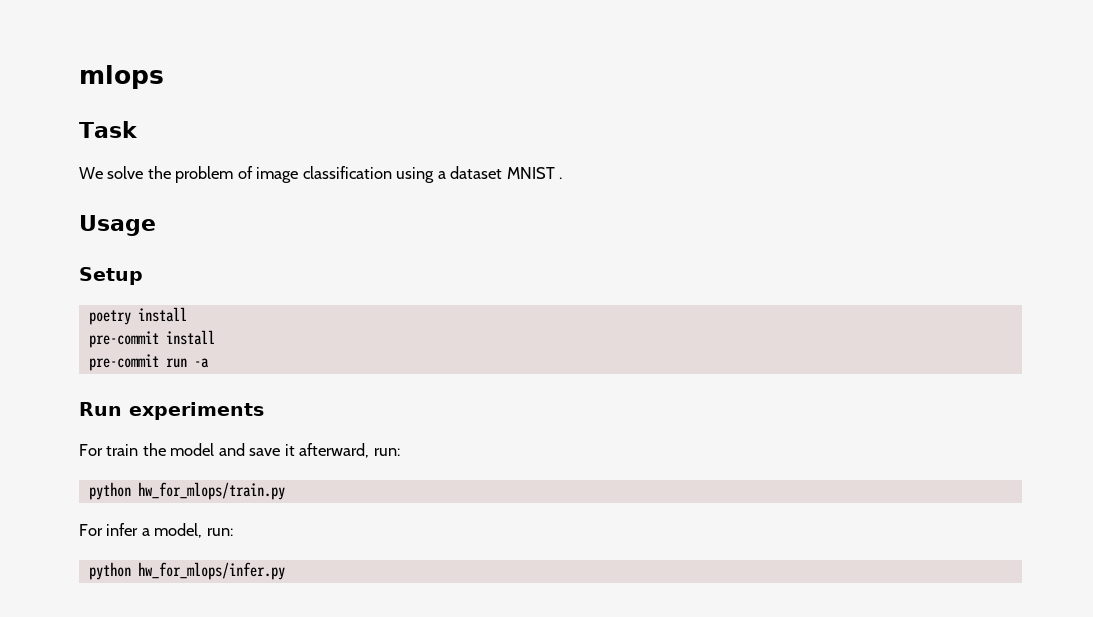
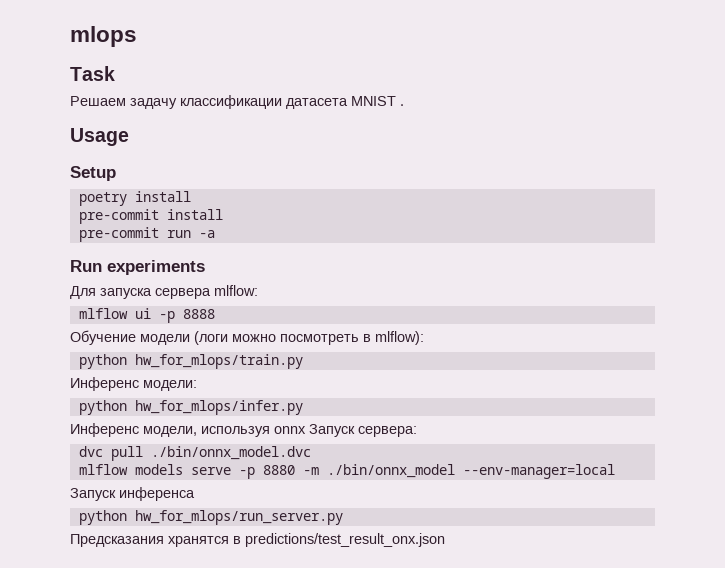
- We solve the problem of image classification using a dataset MNIST .
+ Решаем задачу классификации датасета MNIST .
- For train the model and save it afterward, run:
+ Для запуска сервера mlflow:
+ mlflow ui -p 8888
+ Обучение модели (логи можно посмотреть в mlflow):
  python hw_for_mlops/train.py
- For infer a model, run:
+ Инференс модели:
  python hw_for_mlops/infer.py
+ Инференс модели, используя onnx Запуск сервера:
+ dvc pull ./bin/onnx_model.dvc
+ mlflow models serve -p 8880 -m ./bin/onnx_model --env-manager=local
+ Запуск инференса
+ python hw_for_mlops/run_server.py
+ Предсказания хранятся в predictions/test_result_onx.json

